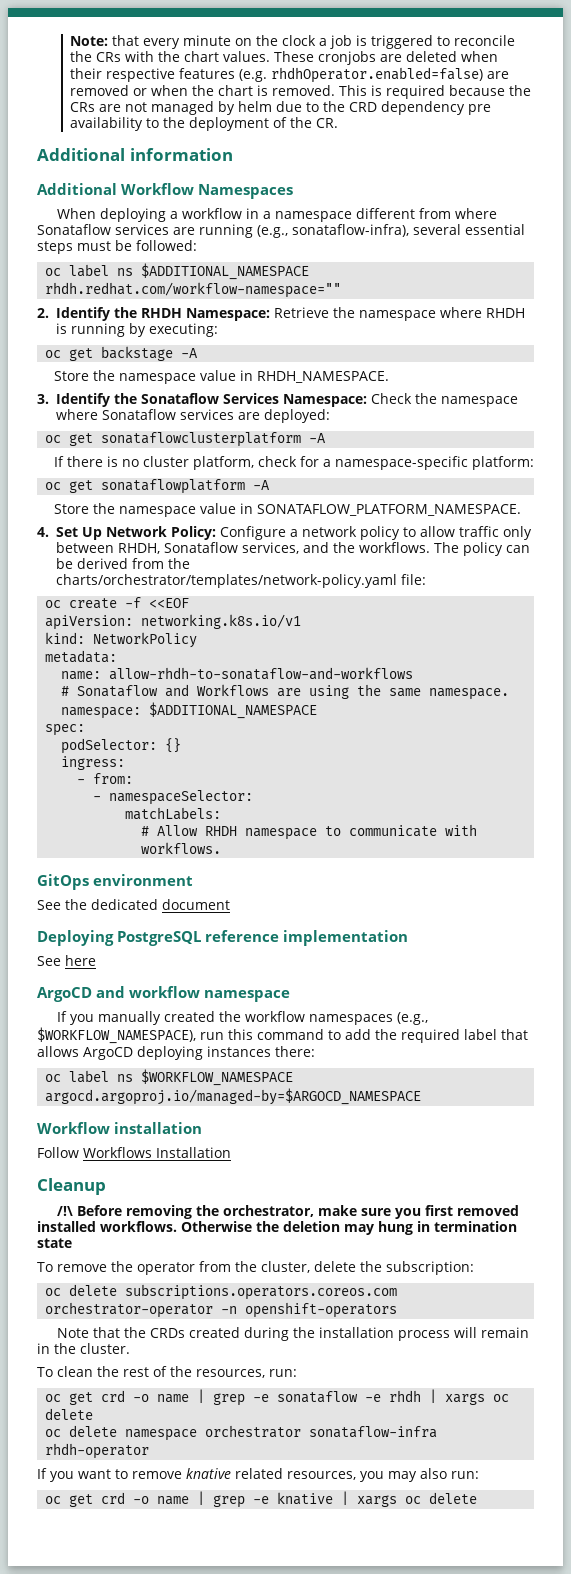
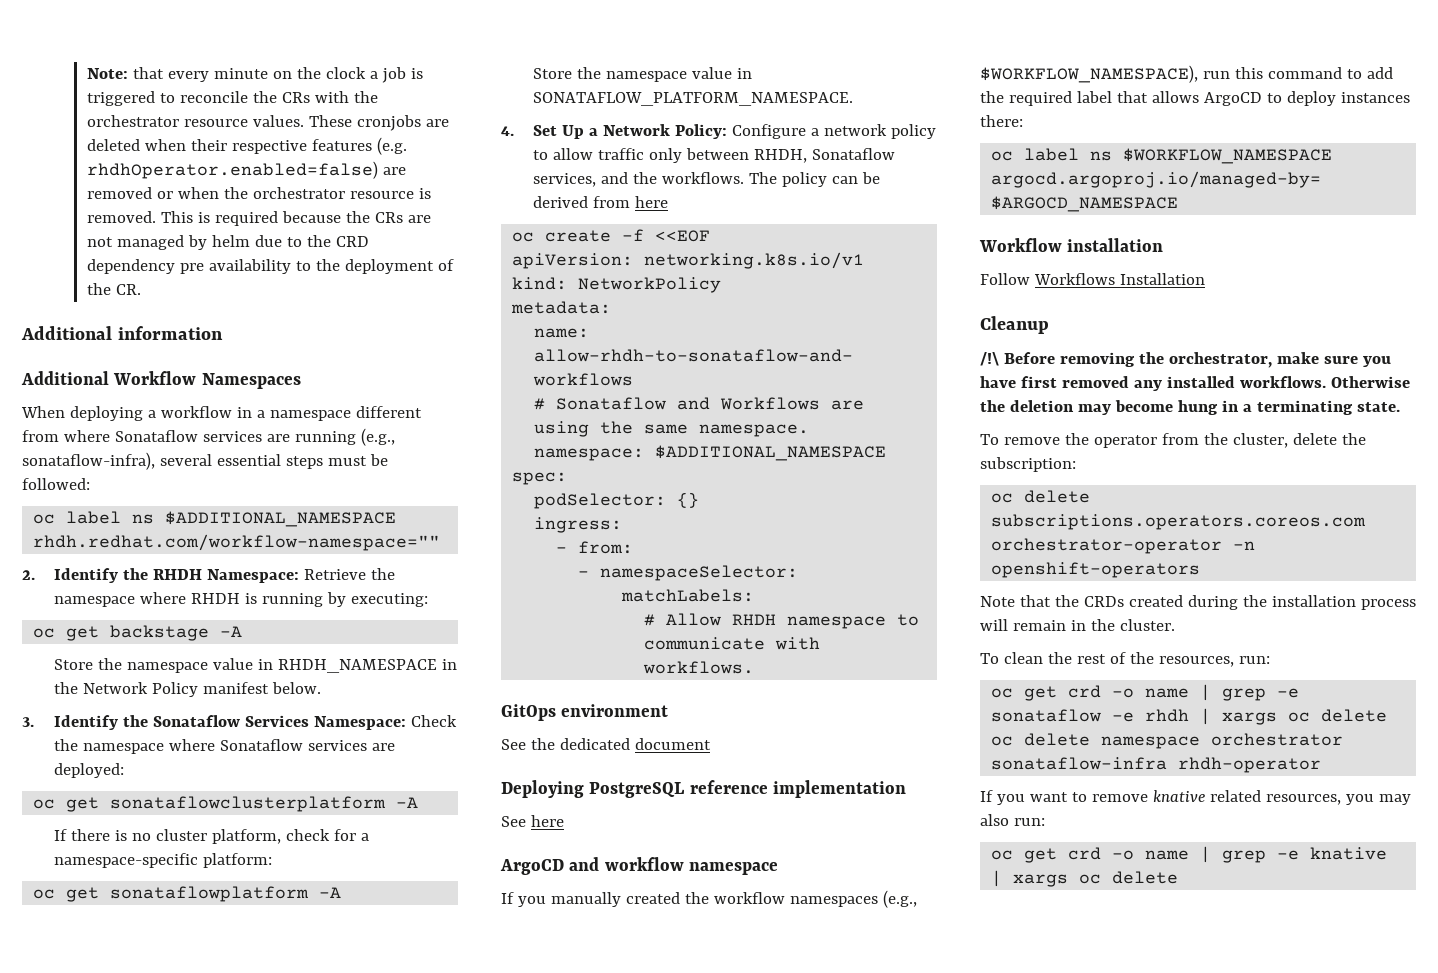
- Note: that every minute on the clock a job is triggered to reconcile the CRs with the chart values.
+ Note: that every minute on the clock a job is triggered to reconcile the CRs with the orchestrator resource values.
- These cronjobs are deleted when their respective features (e.g. rhdhOperator.enabled=false) are removed or when the chart is removed.
+ These cronjobs are deleted when their respective features (e.g. rhdhOperator.enabled=false) are removed or when the orchestrator resource is removed.
- Store the namespace value in RHDH_NAMESPACE.
+ Store the namespace value in RHDH_NAMESPACE in the Network Policy manifest below.
- 4. Set Up Network Policy: Configure a network policy to allow traffic only between RHDH, Sonataflow services, and the workflows.
+ 4. Set Up a Network Policy: Configure a network policy to allow traffic only between RHDH, Sonataflow services, and the workflows.
- The policy can be derived from the charts/orchestrator/templates/network-policy.yaml file:
+ The policy can be derived from here
- If you manually created the workflow namespaces (e.g., $WORKFLOW_NAMESPACE), run this command to add the required label that allows ArgoCD deploying instances there:
+ If you manually created the workflow namespaces (e.g., $WORKFLOW_NAMESPACE), run this command to add the required label that allows ArgoCD to deploy instances there:
- /!\ Before removing the orchestrator, make sure you first removed installed workflows.
+ /!\ Before removing the orchestrator, make sure you have first removed any installed workflows.
- Otherwise the deletion may hung in termination state
+ Otherwise the deletion may become hung in a terminating state.

